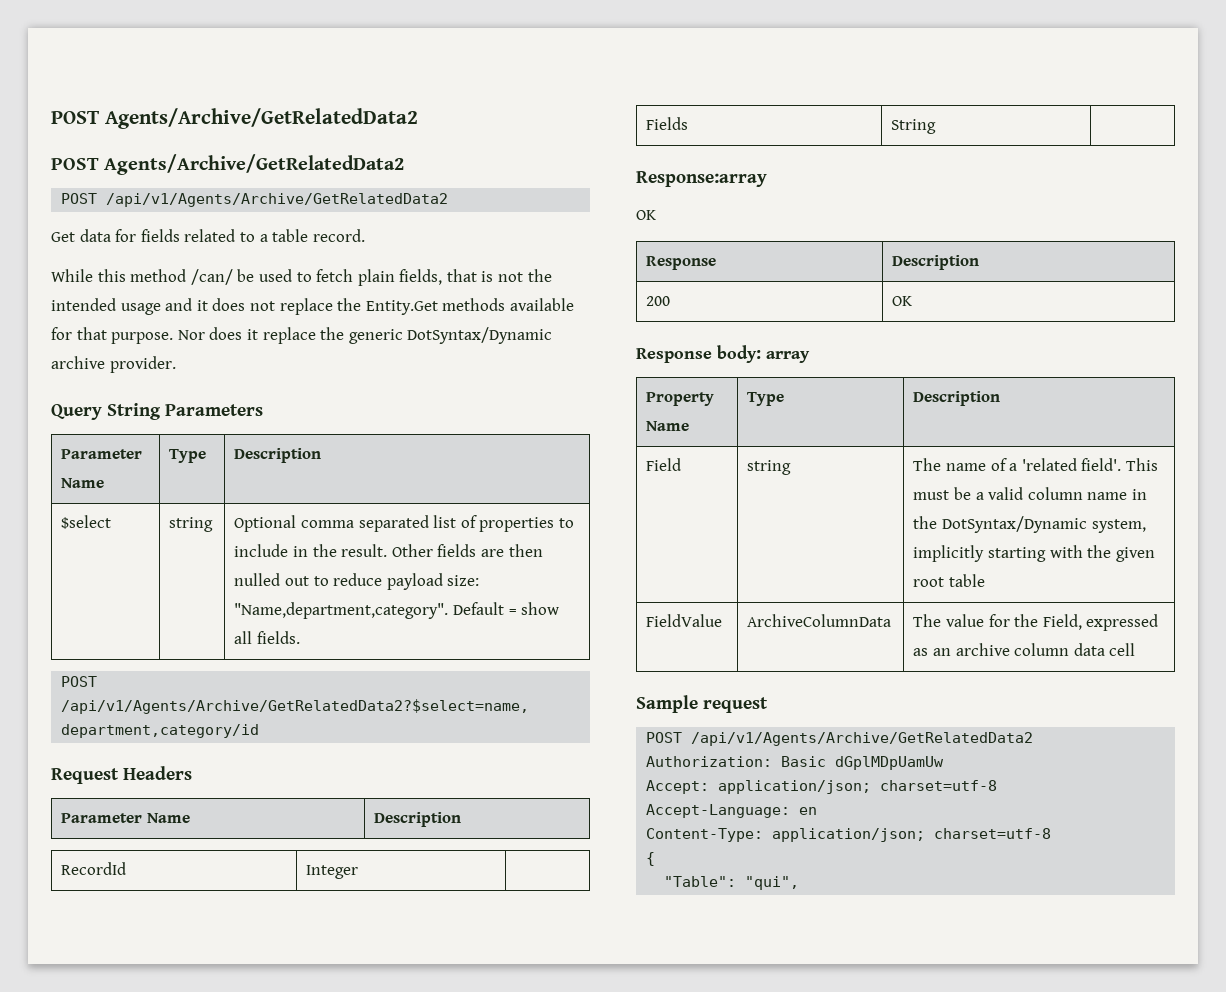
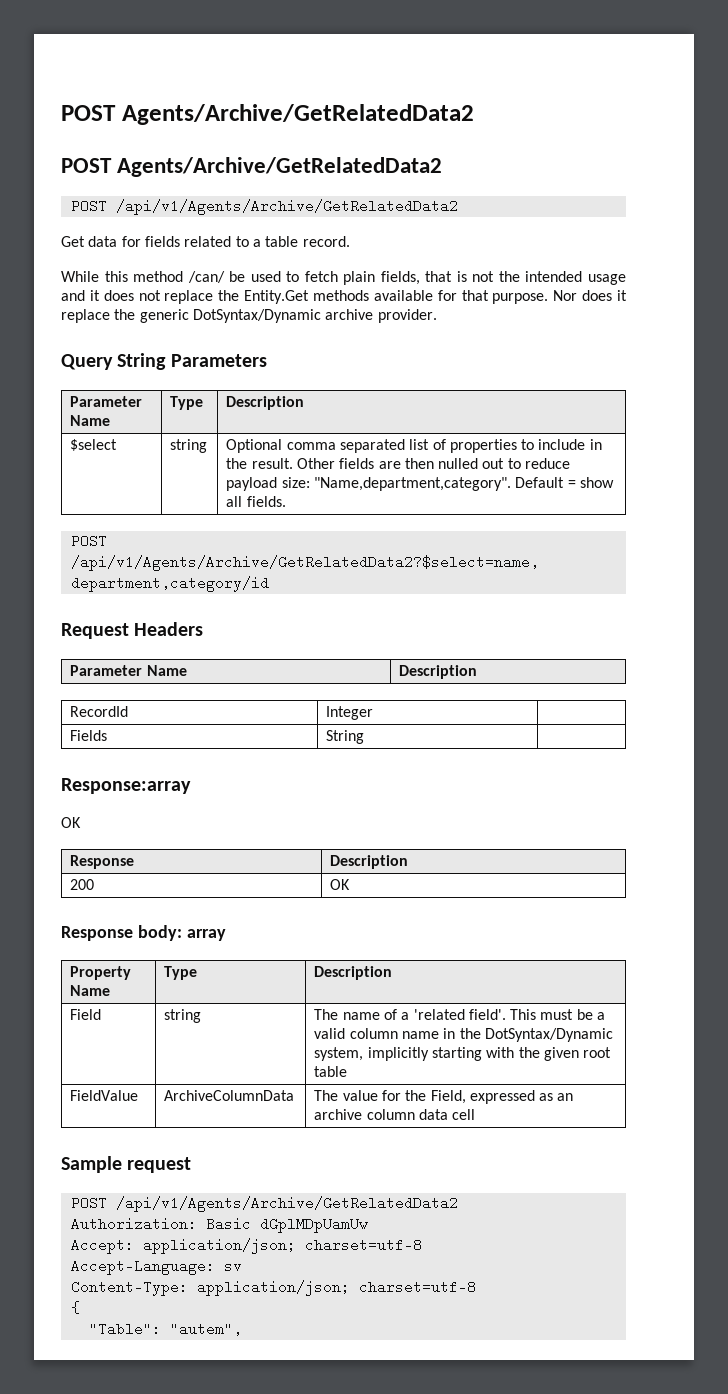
- Accept-Language: en
+ Accept-Language: sv
- "Table": "qui",
+ "Table": "autem",

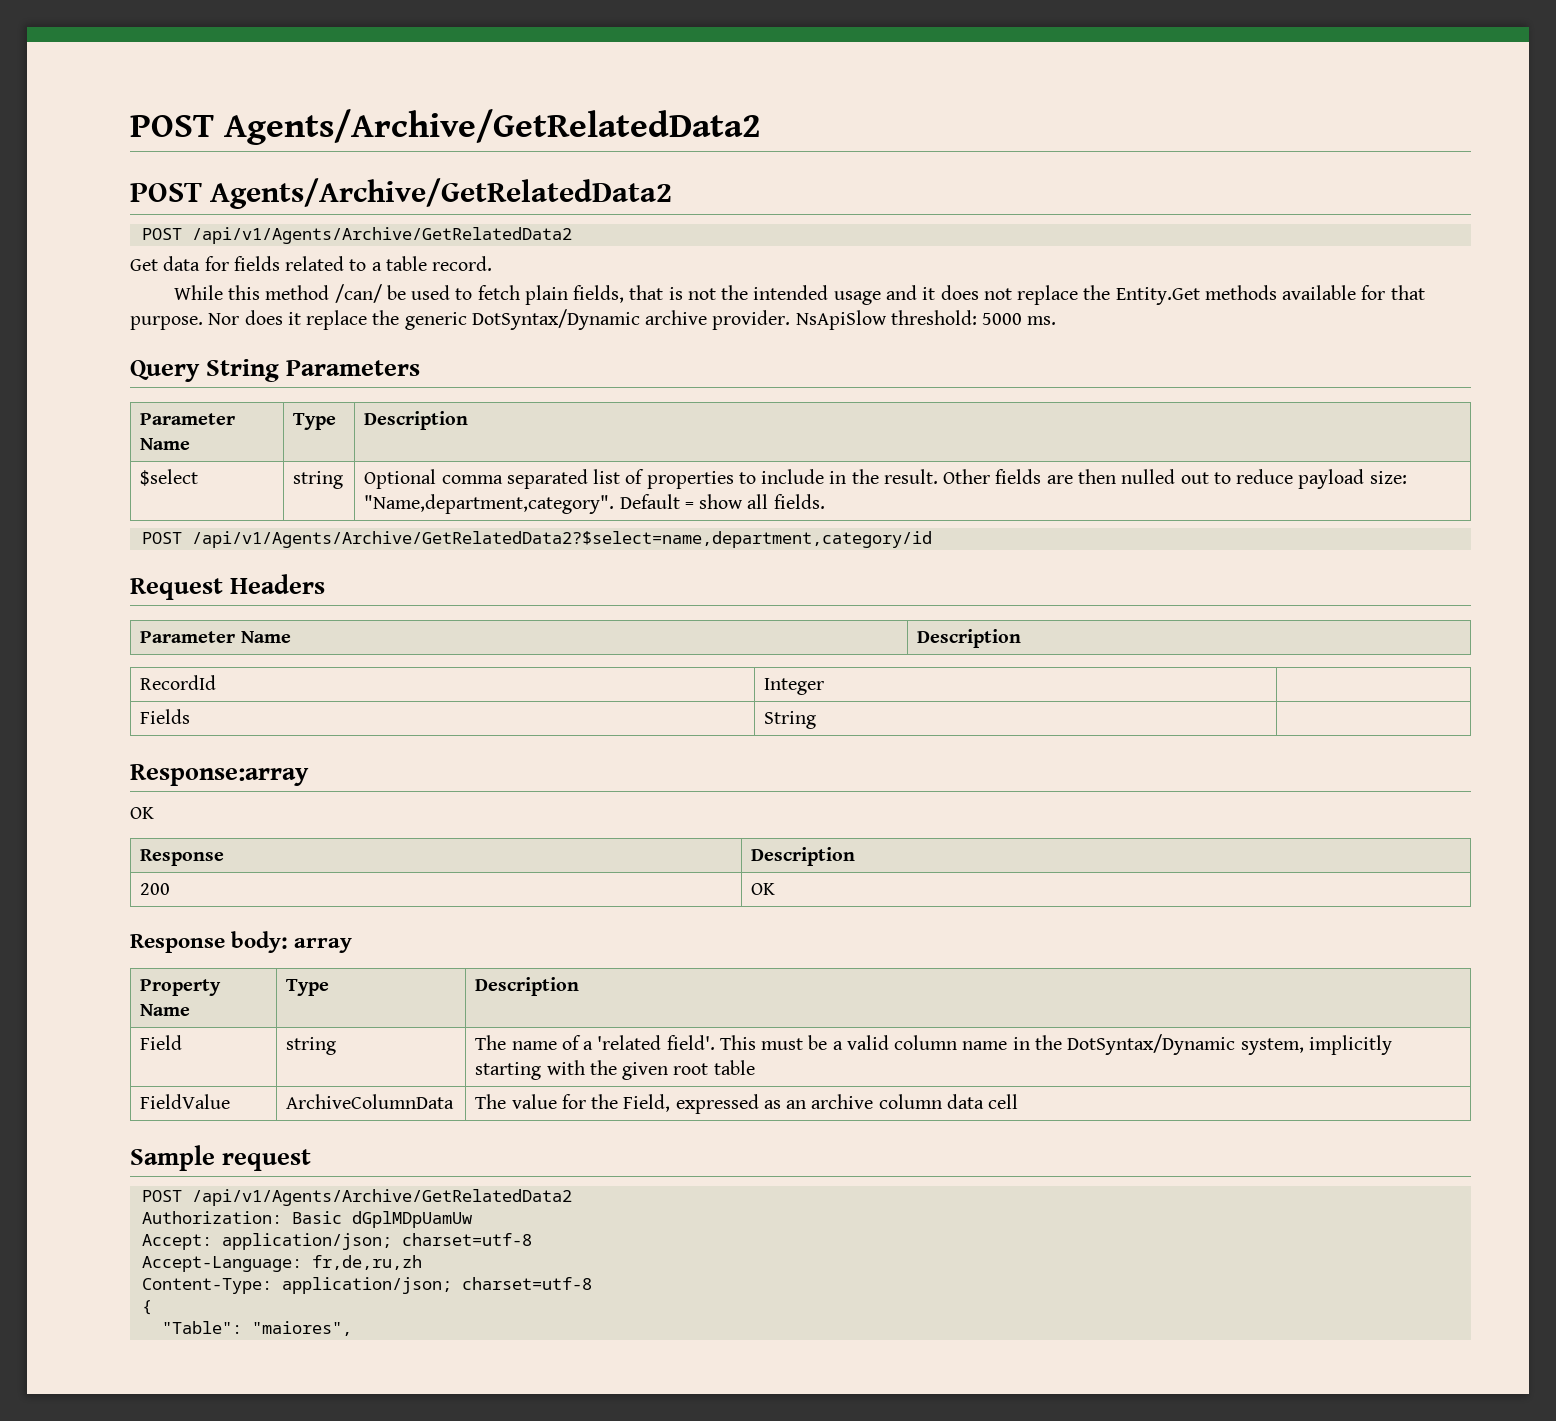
+ NsApiSlow threshold: 5000 ms.
- Accept-Language: sv
+ Accept-Language: fr,de,ru,zh
- "Table": "autem",
+ "Table": "maiores",

